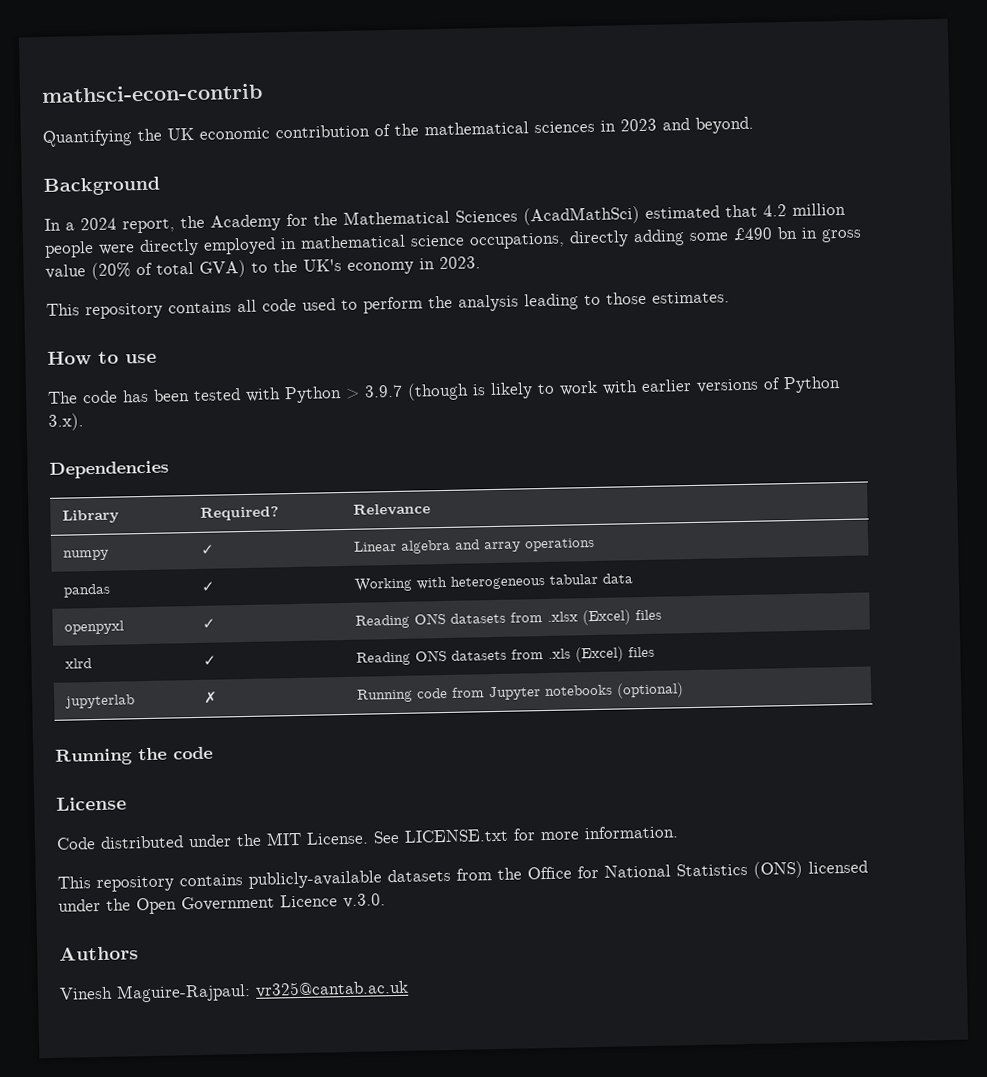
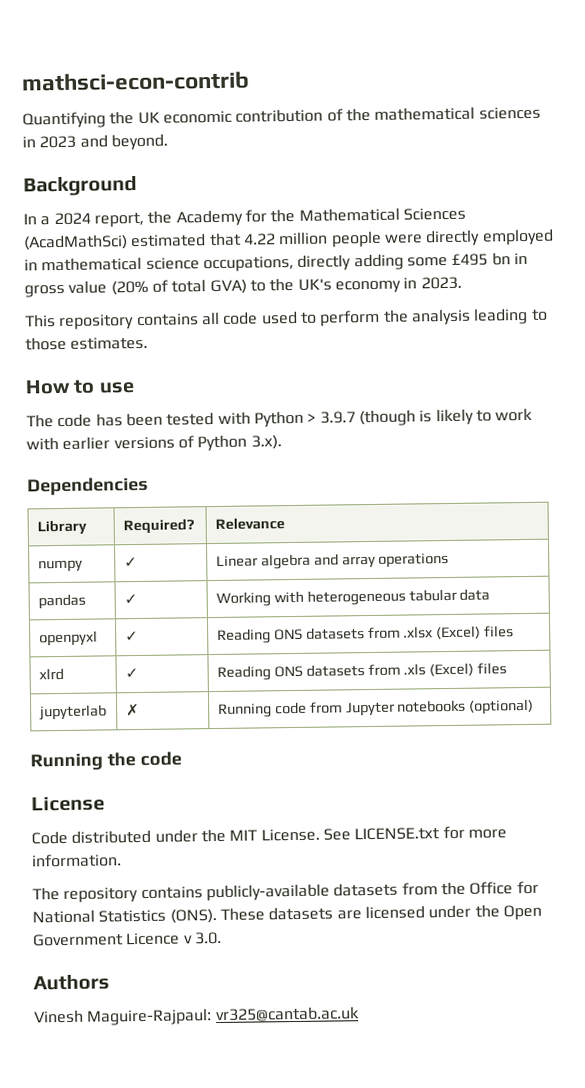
- In a 2024 report, the Academy for the Mathematical Sciences (AcadMathSci) estimated that 4.2 million people were directly employed in mathematical science occupations, directly adding some £490 bn in gross value (20% of total GVA) to the UK's economy in 2023.
+ In a 2024 report, the Academy for the Mathematical Sciences (AcadMathSci) estimated that 4.22 million people were directly employed in mathematical science occupations, directly adding some £495 bn in gross value (20% of total GVA) to the UK's economy in 2023.
- This repository contains publicly-available datasets from the Office for National Statistics (ONS) licensed under the Open Government Licence v.3.0.
+ The repository contains publicly-available datasets from the Office for National Statistics (ONS). These datasets are licensed under the Open Government Licence v 3.0.

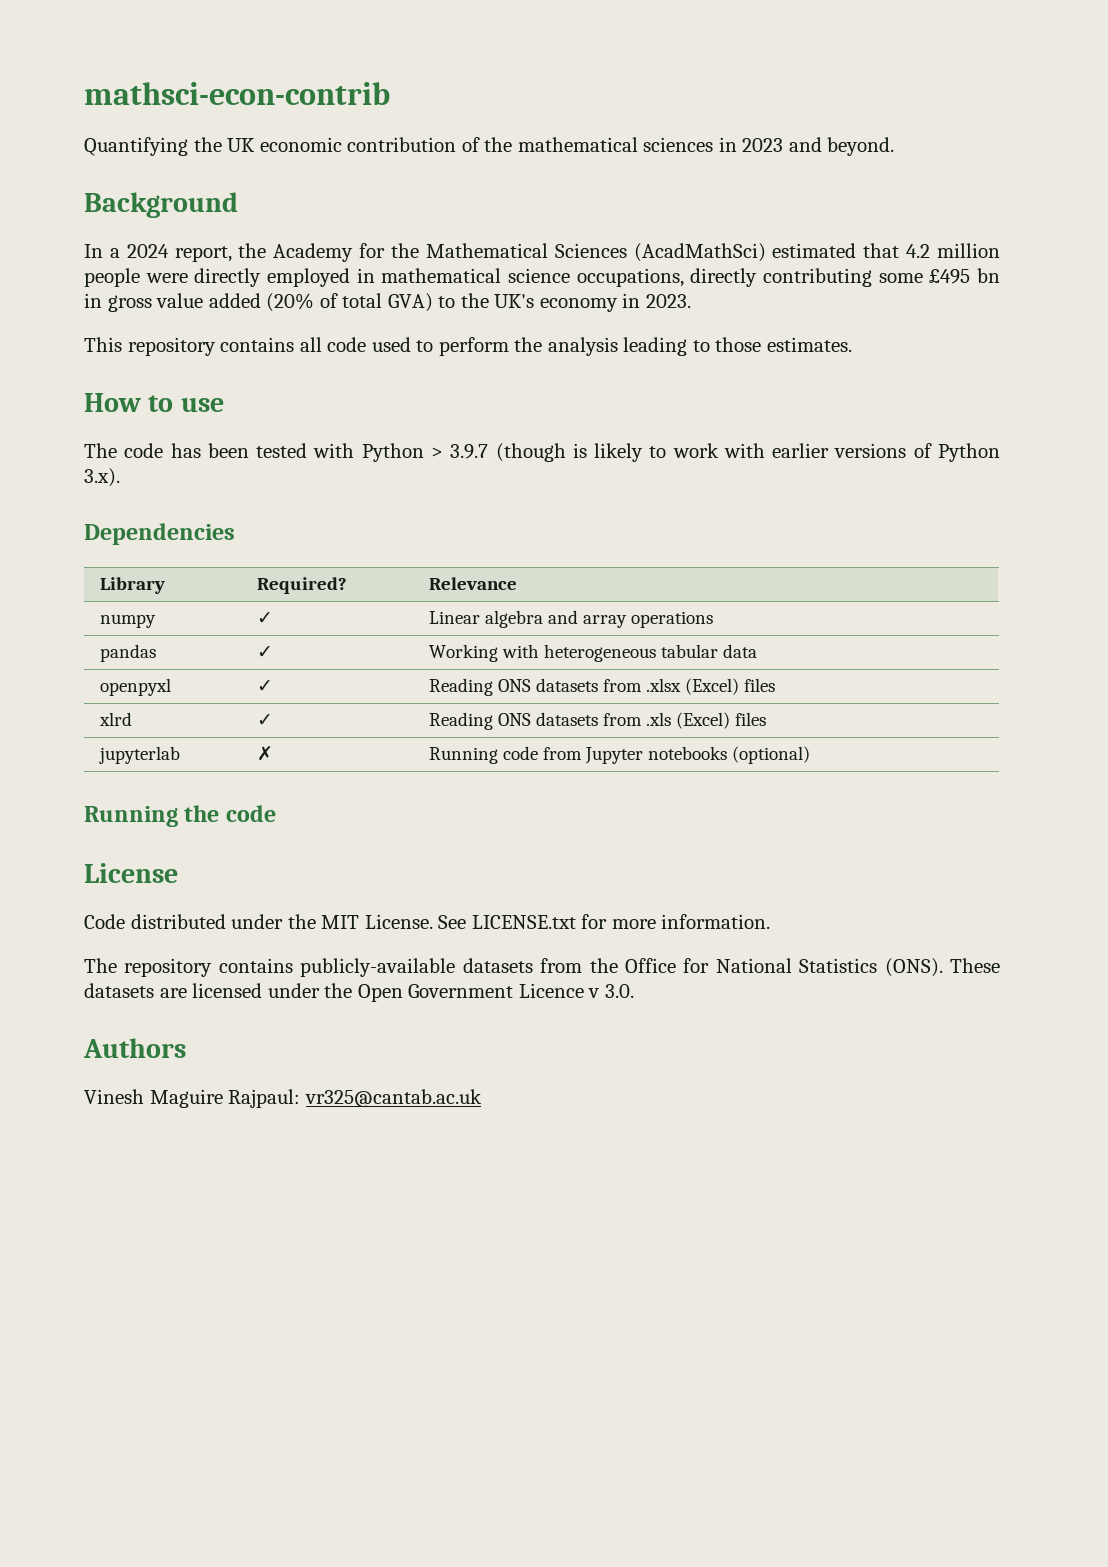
- In a 2024 report, the Academy for the Mathematical Sciences (AcadMathSci) estimated that 4.22 million people were directly employed in mathematical science occupations, directly adding some £495 bn in gross value (20% of total GVA) to the UK's economy in 2023.
+ In a 2024 report, the Academy for the Mathematical Sciences (AcadMathSci) estimated that 4.2 million people were directly employed in mathematical science occupations, directly contributing some £495 bn in gross value added (20% of total GVA) to the UK's economy in 2023.
- Vinesh Maguire-Rajpaul: vr325@cantab.ac.uk
+ Vinesh Maguire Rajpaul: vr325@cantab.ac.uk

